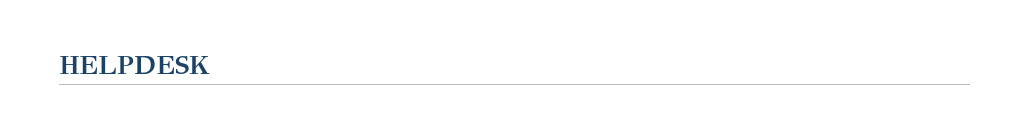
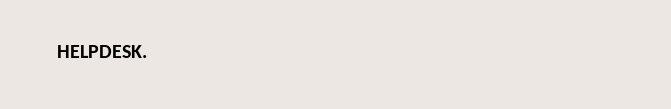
- HELPDESK
+ HELPDESK.

